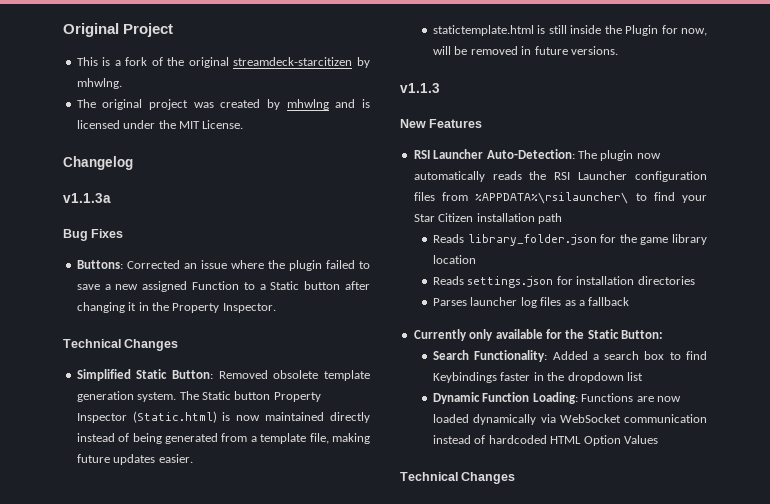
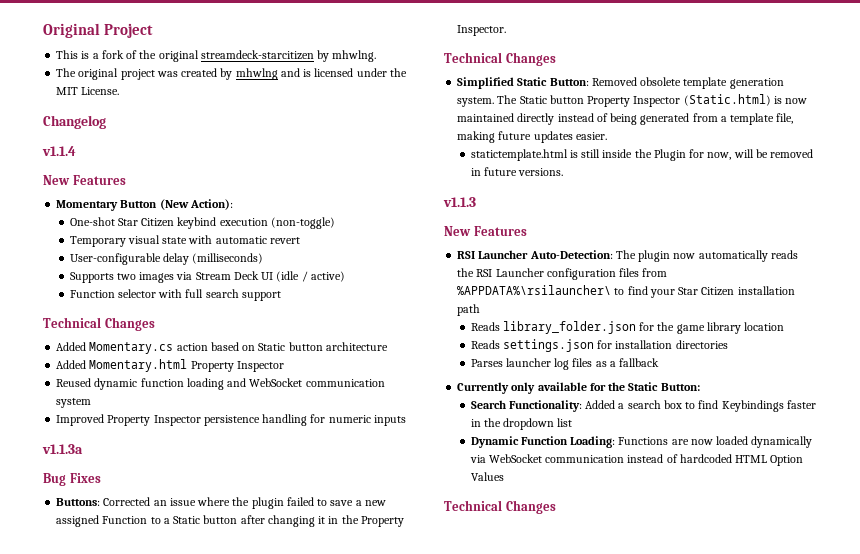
+ v1.1.4
+ New Features
+ Momentary Button (New Action):
+ One-shot Star Citizen keybind execution (non-toggle)
+ Temporary visual state with automatic revert
+ User-configurable delay (milliseconds)
+ Supports two images via Stream Deck UI (idle / active)
+ Function selector with full search support
+ Technical Changes
+ Added Momentary.cs action based on Static button architecture
+ Added Momentary.html Property Inspector
+ Reused dynamic function loading and WebSocket communication system
+ Improved Property Inspector persistence handling for numeric inputs

